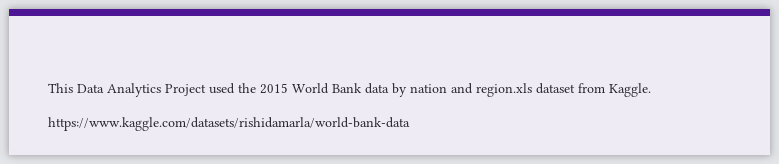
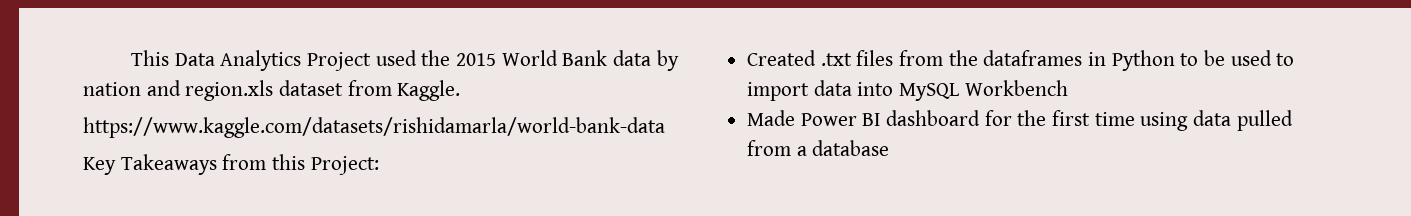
+ Key Takeaways from this Project:
+ Created .txt files from the dataframes in Python to be used to import data into MySQL Workbench
+ Made Power BI dashboard for the first time using data pulled from a database

